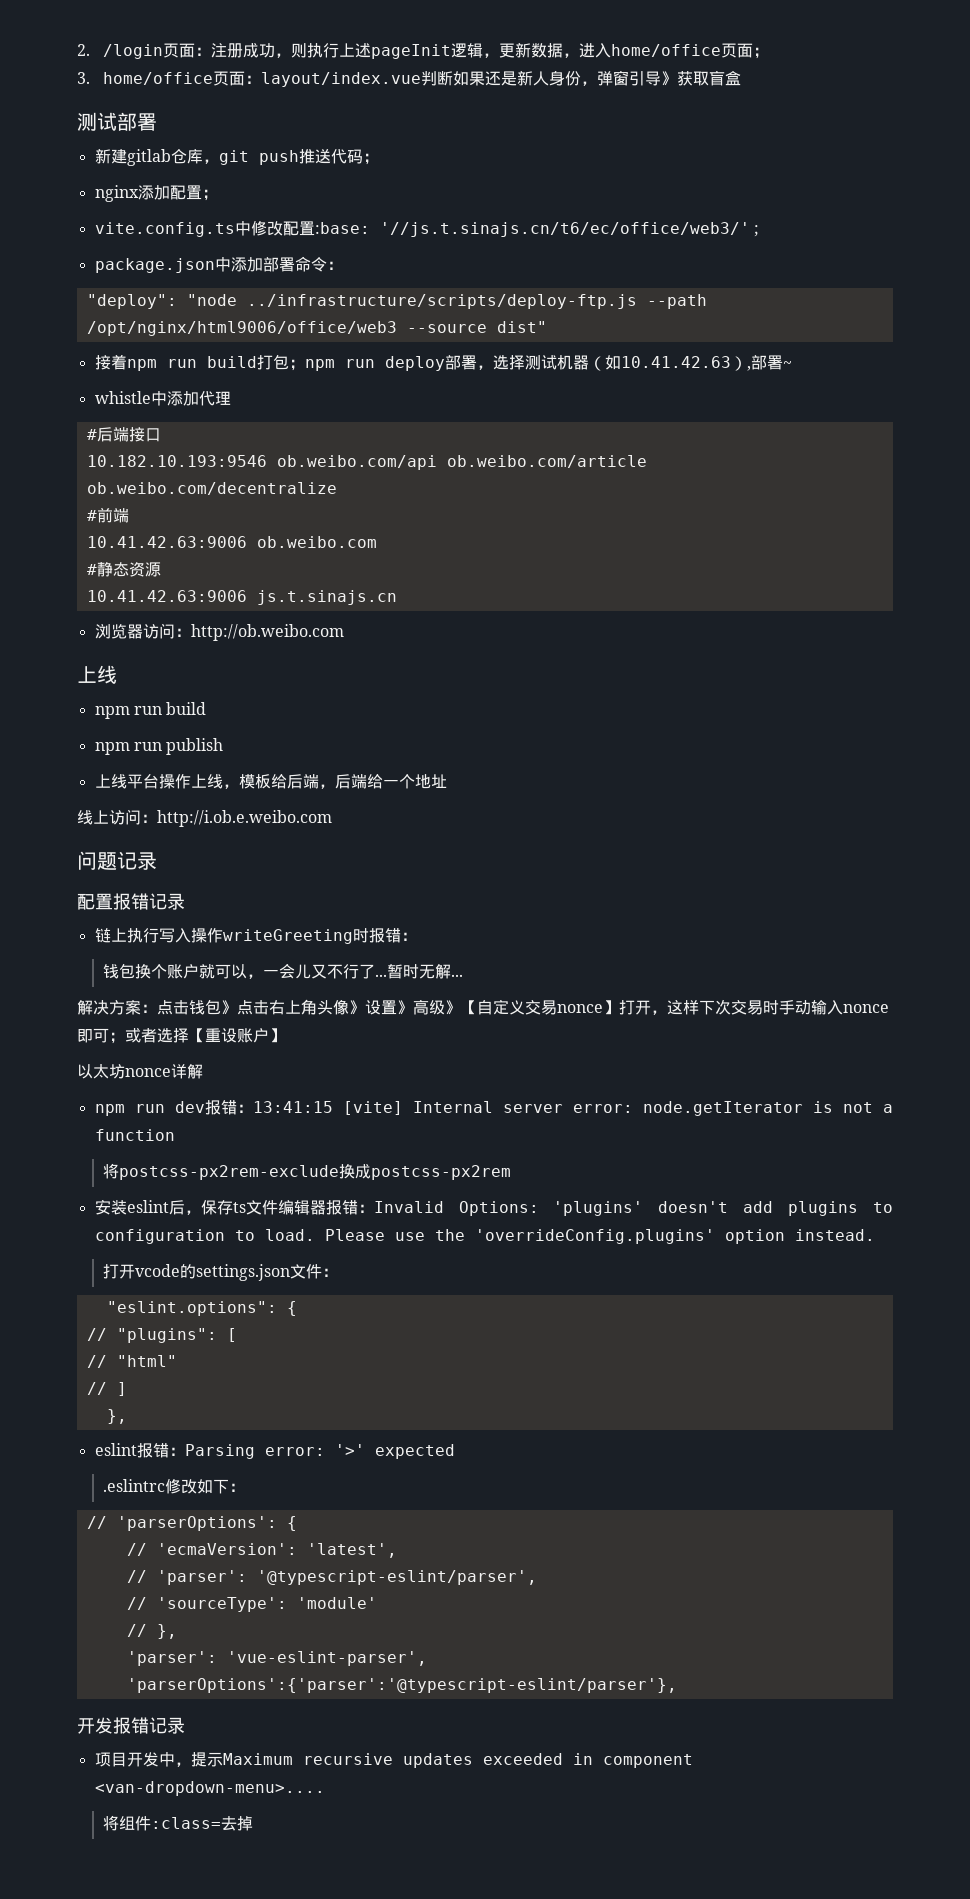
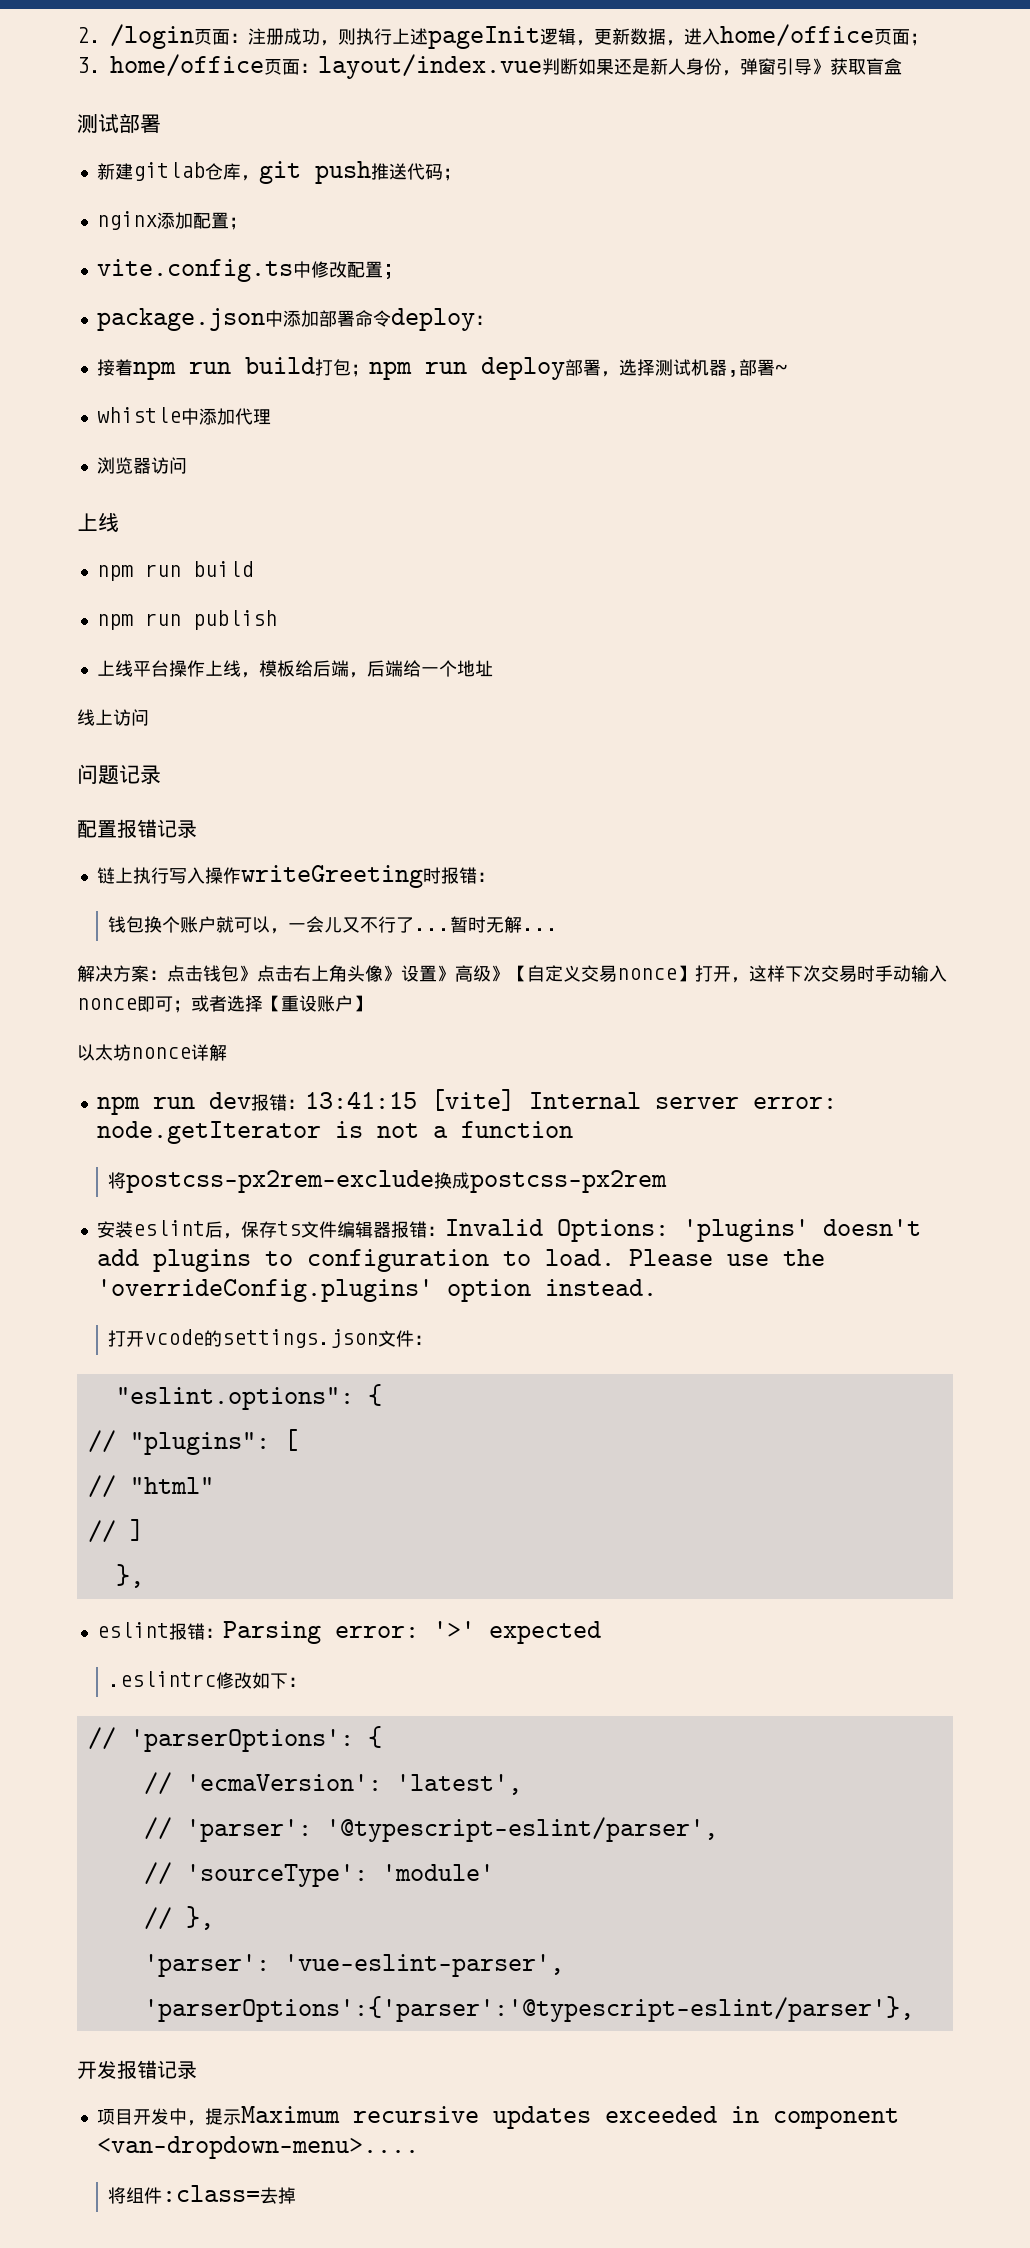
- vite.config.ts中修改配置:base: '//js.t.sinajs.cn/t6/ec/office/web3/' ;
+ vite.config.ts中修改配置;
- package.json中添加部署命令：
- "deploy": "node ../infrastructure/scripts/deploy-ftp.js --path /opt/nginx/html9006/office/web3 --source dist"
+ package.json中添加部署命令deploy：
- 接着npm run build打包；npm run deploy部署，选择测试机器（如10.41.42.63）,部署~
+ 接着npm run build打包；npm run deploy部署，选择测试机器,部署~
- #后端接口
- 10.182.10.193:9546 ob.weibo.com/api ob.weibo.com/article ob.weibo.com/decentralize
- #前端
- 10.41.42.63:9006 ob.weibo.com
- #静态资源
- 10.41.42.63:9006 js.t.sinajs.cn
- 浏览器访问：http://ob.weibo.com
+ 浏览器访问
- 线上访问：http://i.ob.e.weibo.com
+ 线上访问

